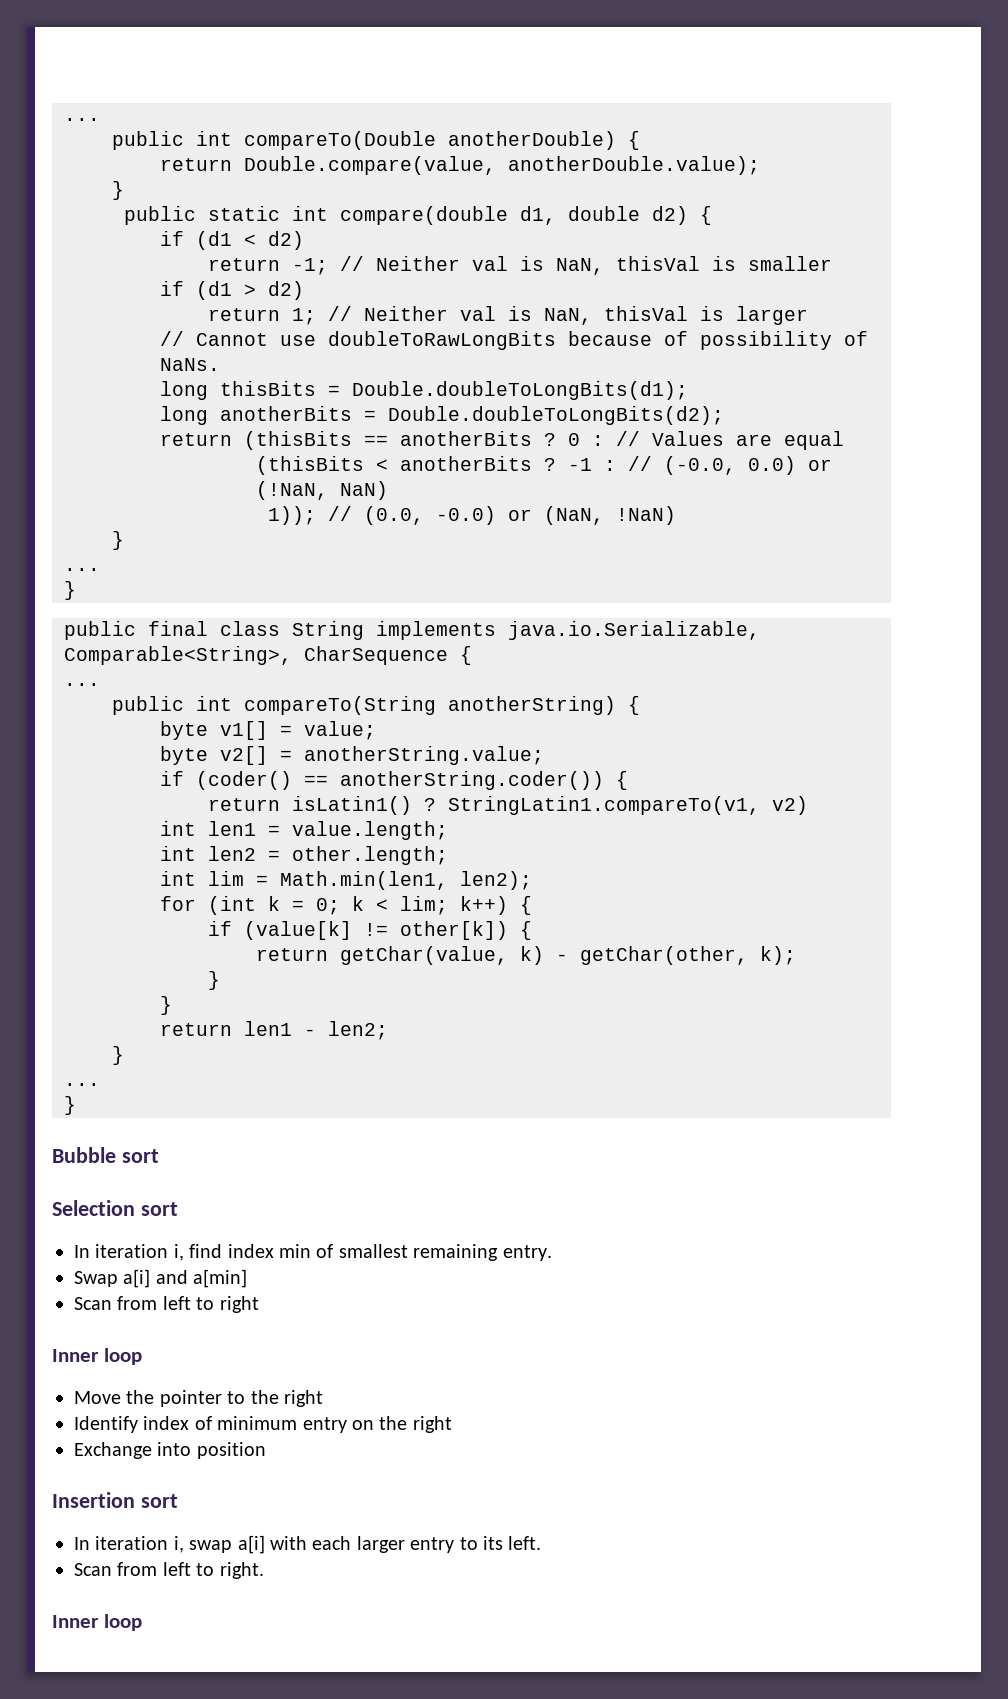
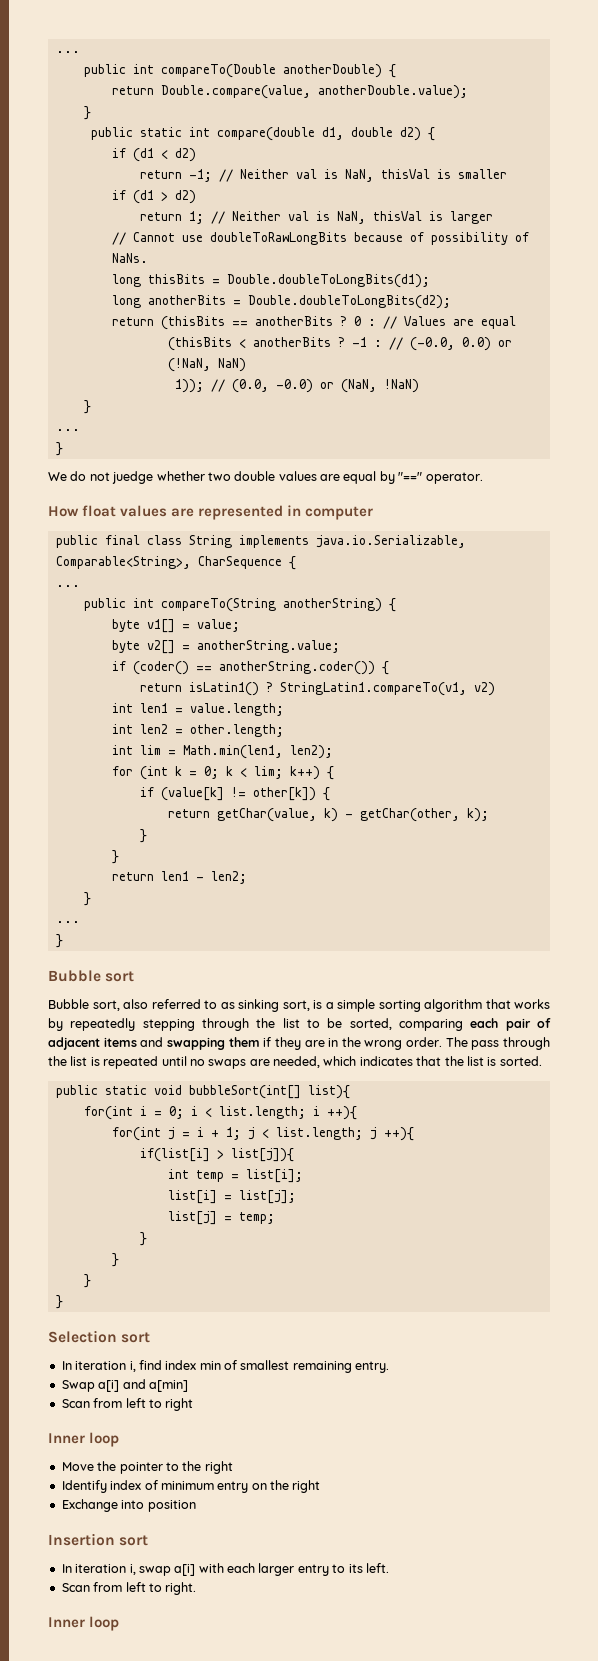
+ We do not juedge whether two double values are equal by "==" operator.
+ How float values are represented in computer
+ Bubble sort, also referred to as sinking sort, is a simple sorting algorithm that works by repeatedly stepping through the list to be sorted, comparing each pair of adjacent items and swapping them if they are in the wrong order. The pass through the list is repeated until no swaps are needed, which indicates that the list is sorted.
+ public static void bubbleSort(int[] list){
+ for(int i = 0; i < list.length; i ++){
+ for(int j = i + 1; j < list.length; j ++){
+ if(list[i] > list[j]){
+ int temp = list[i];
+ list[i] = list[j];
+ list[j] = temp;
+ }
+ }
+ }
+ }

